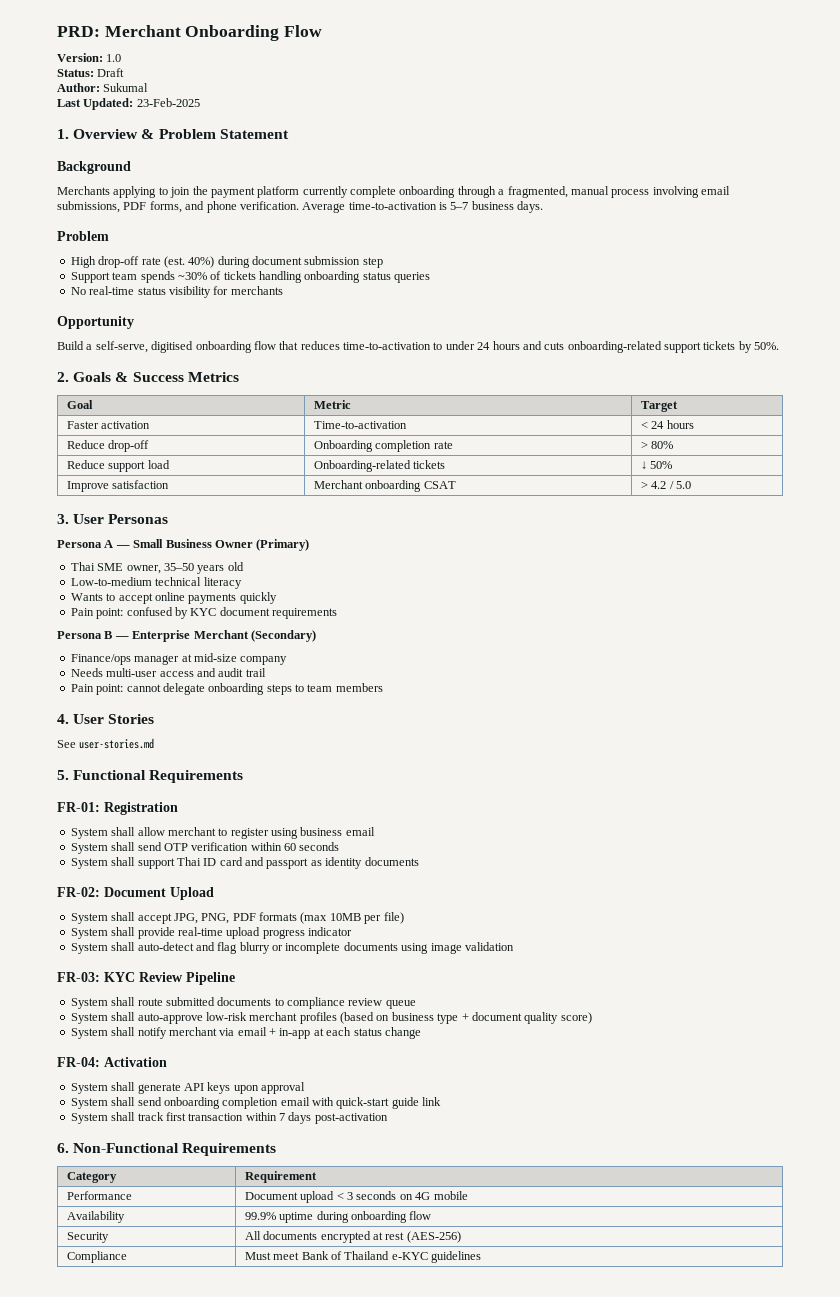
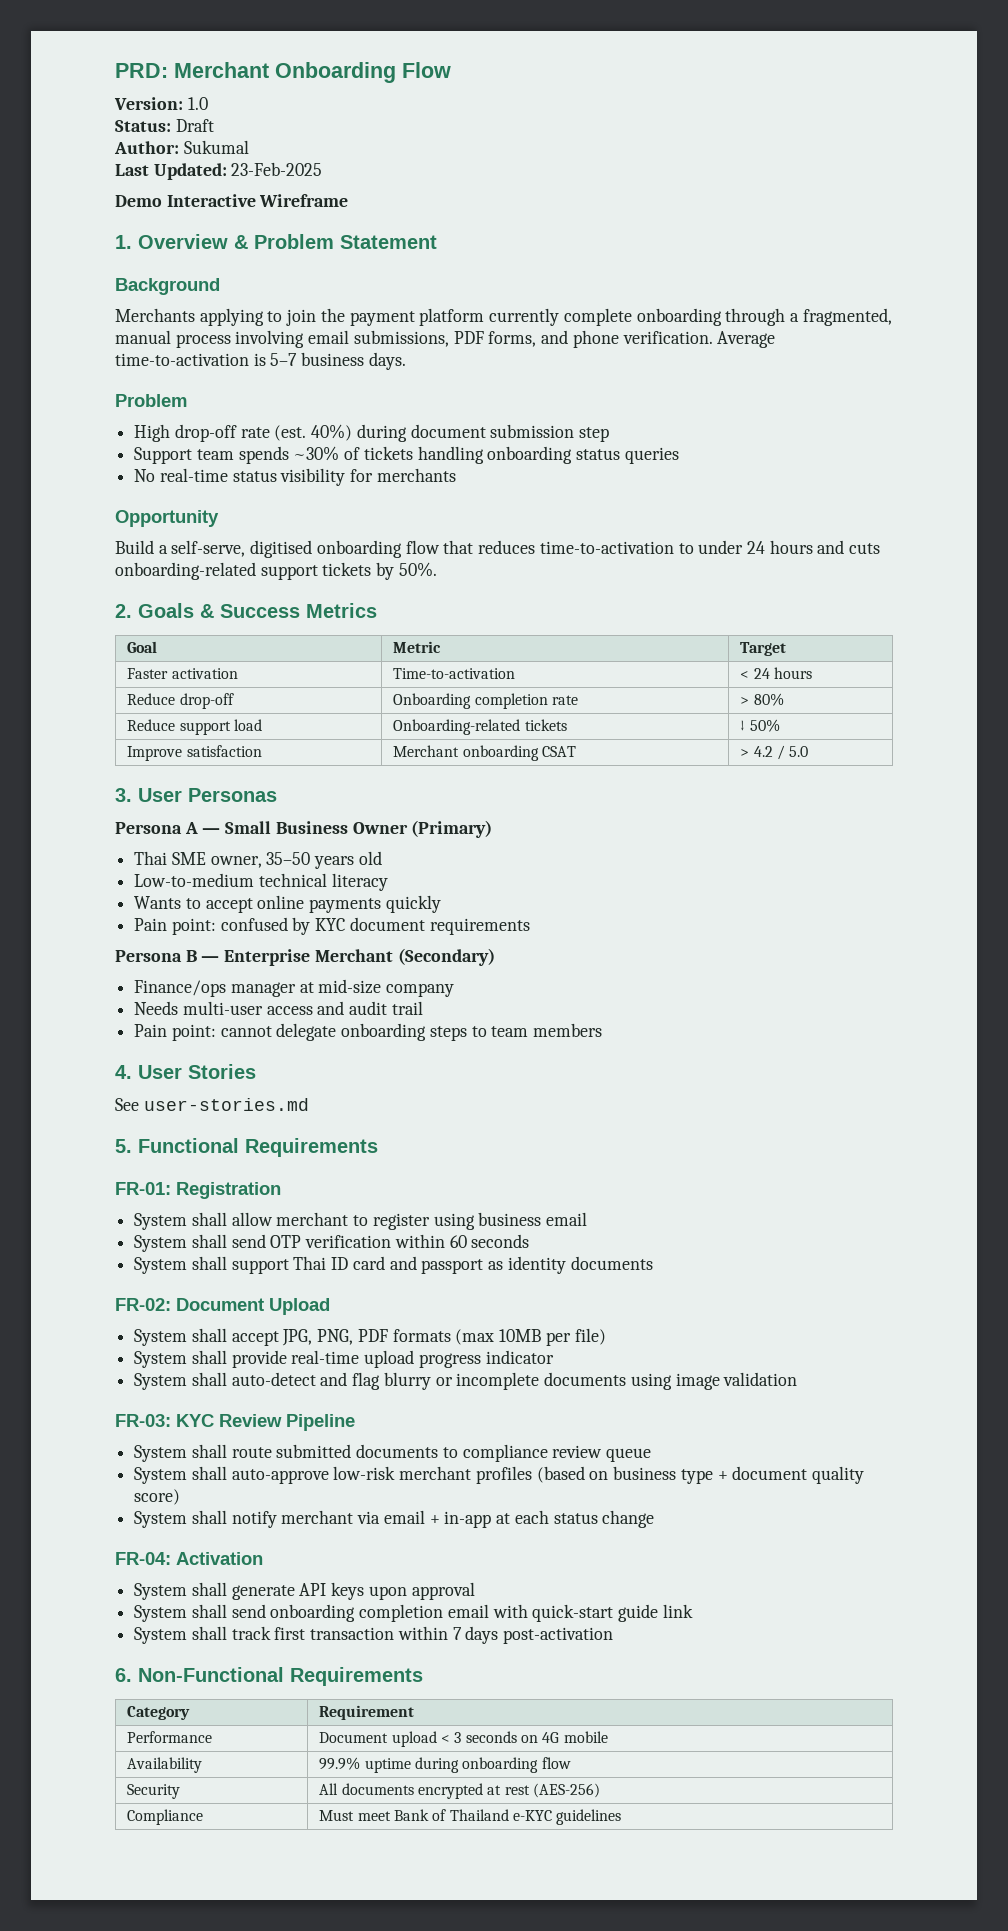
+ Demo Interactive Wireframe

